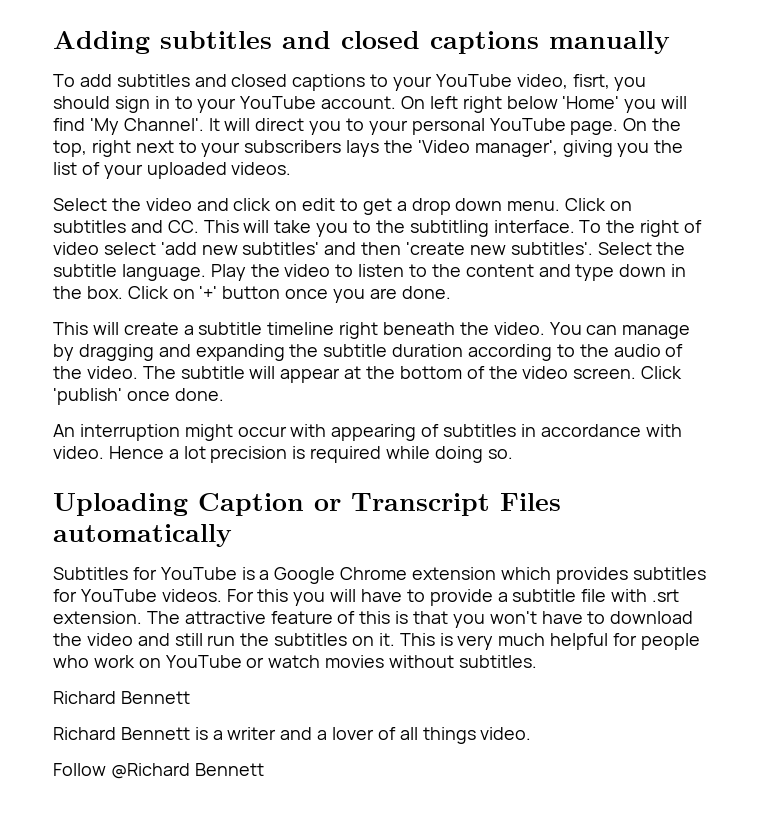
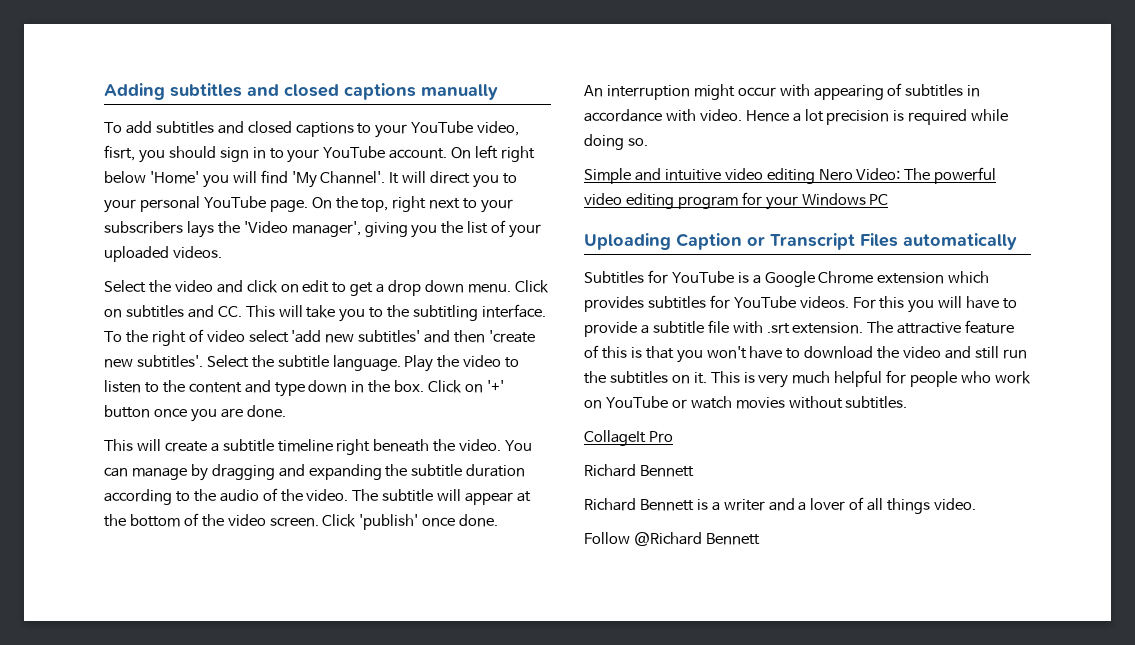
+ Simple and intuitive video editing Nero Video: The powerful video editing program for your Windows PC
+ CollageIt Pro

